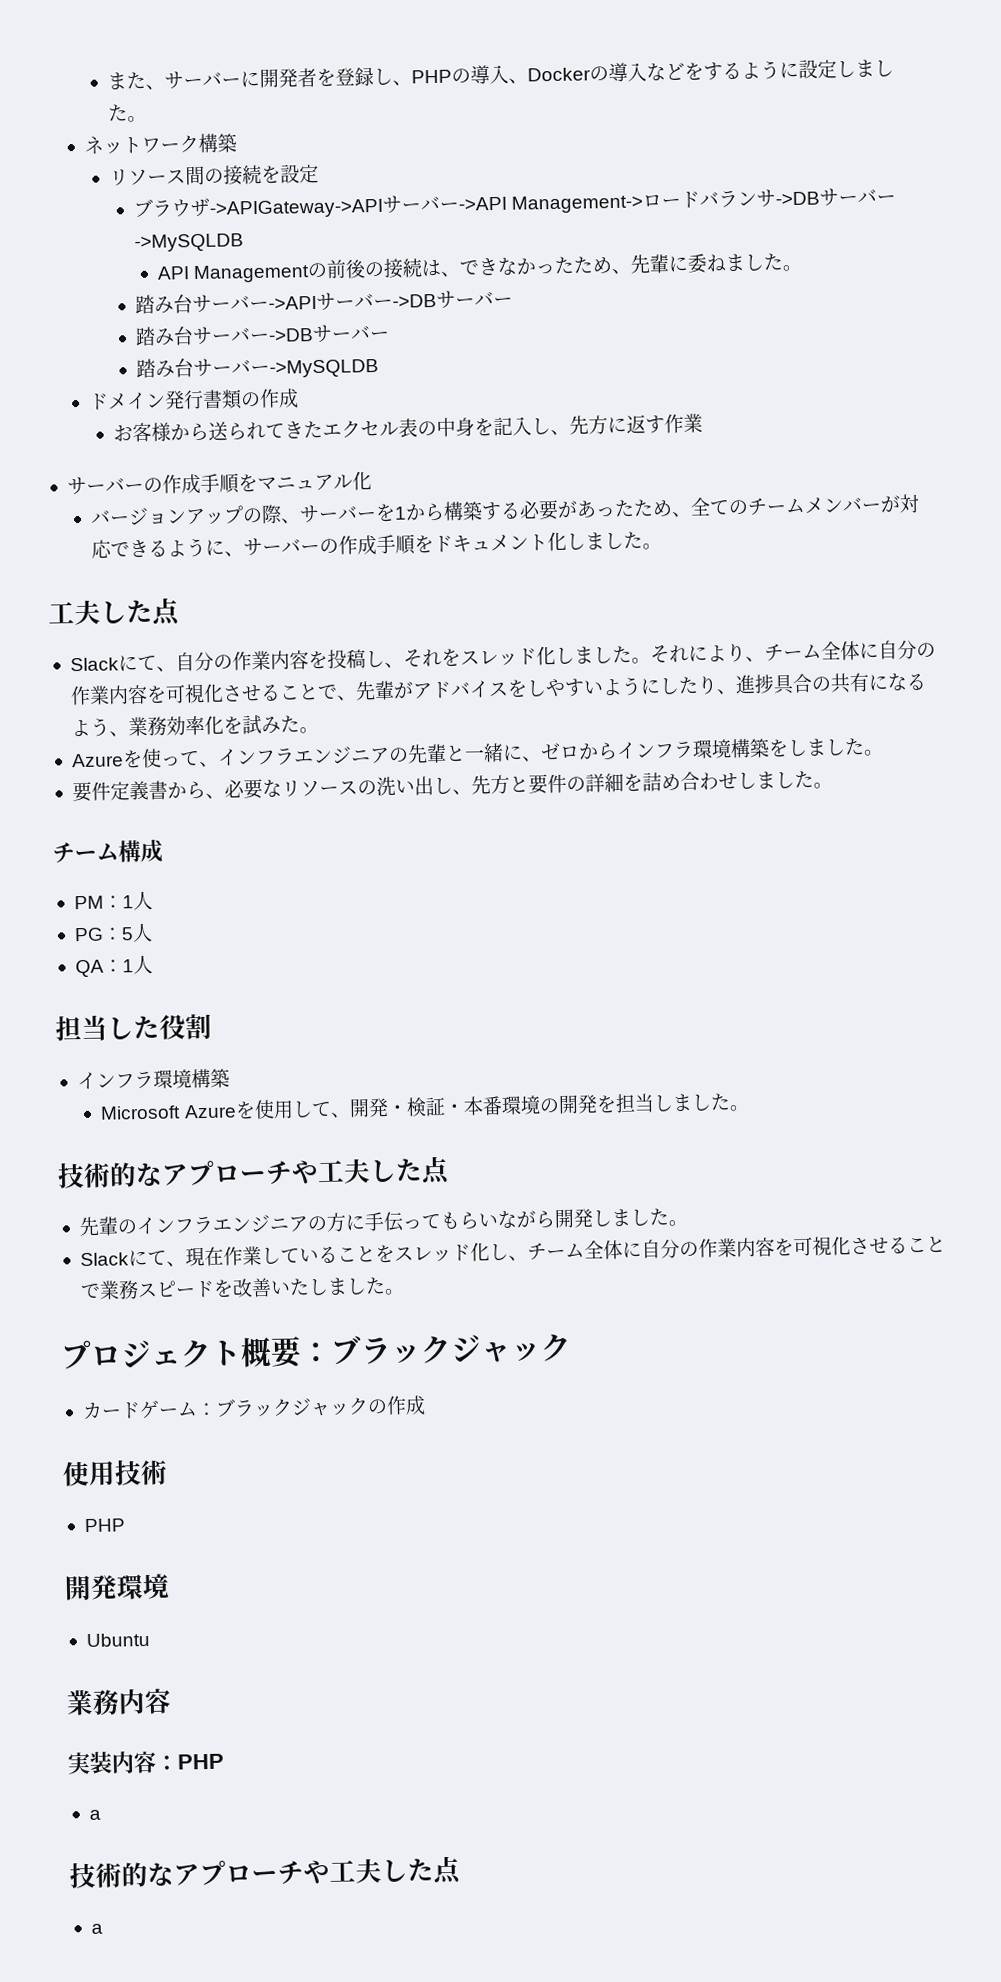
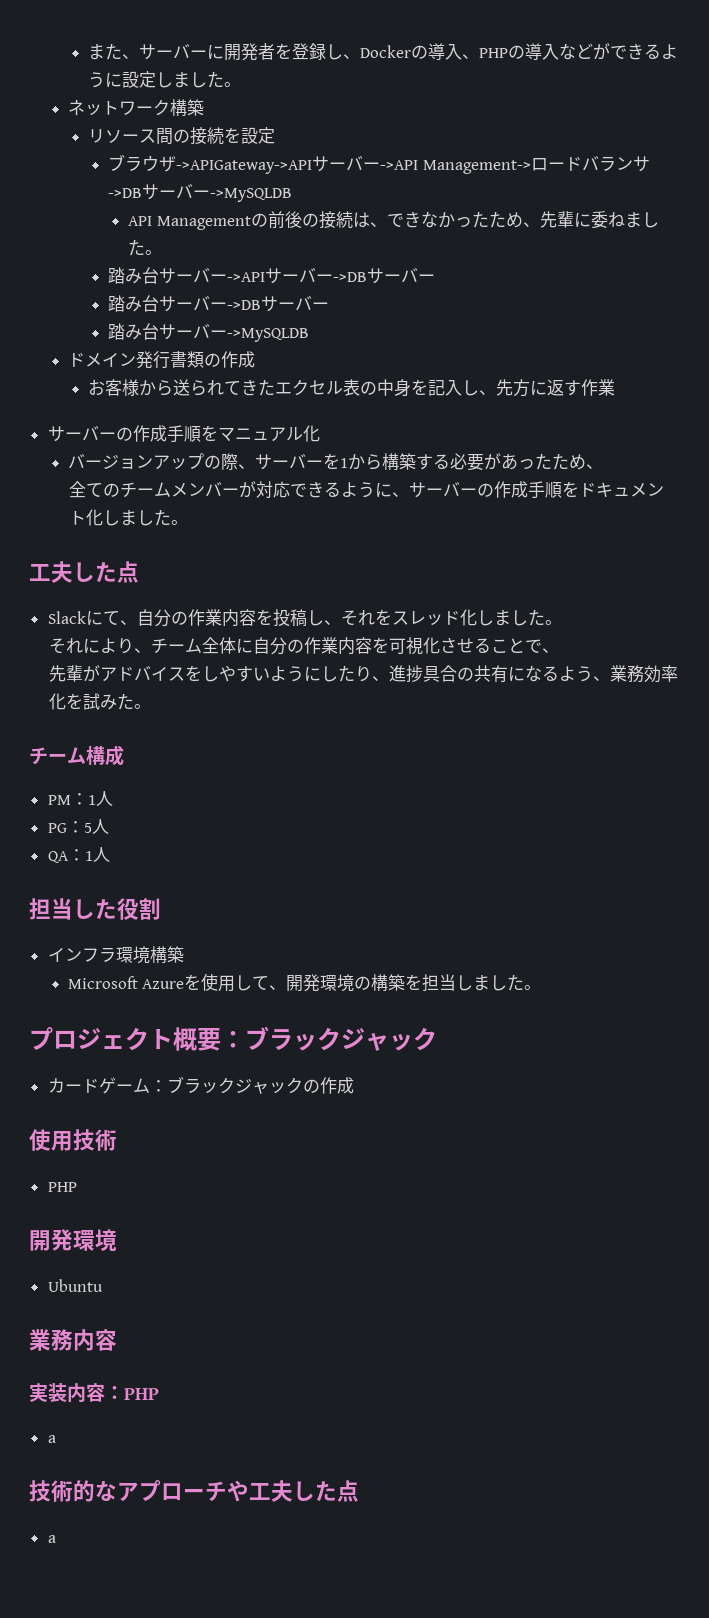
- また、サーバーに開発者を登録し、PHPの導入、Dockerの導入などをするように設定しました。
+ また、サーバーに開発者を登録し、Dockerの導入、PHPの導入などができるように設定しました。
- バージョンアップの際、サーバーを1から構築する必要があったため、全てのチームメンバーが対応できるように、サーバーの作成手順をドキュメント化しました。
+ バージョンアップの際、サーバーを1から構築する必要があったため、
+ 全てのチームメンバーが対応できるように、サーバーの作成手順をドキュメント化しました。
- Slackにて、自分の作業内容を投稿し、それをスレッド化しました。それにより、チーム全体に自分の作業内容を可視化させることで、先輩がアドバイスをしやすいようにしたり、進捗具合の共有になるよう、業務効率化を試みた。
+ Slackにて、自分の作業内容を投稿し、それをスレッド化しました。
+ それにより、チーム全体に自分の作業内容を可視化させることで、
+ 先輩がアドバイスをしやすいようにしたり、進捗具合の共有になるよう、業務効率化を試みた。
- Azureを使って、インフラエンジニアの先輩と一緒に、ゼロからインフラ環境構築をしました。
- 要件定義書から、必要なリソースの洗い出し、先方と要件の詳細を詰め合わせしました。
- Microsoft Azureを使用して、開発・検証・本番環境の開発を担当しました。
- 技術的なアプローチや工夫した点
- 先輩のインフラエンジニアの方に手伝ってもらいながら開発しました。
- Slackにて、現在作業していることをスレッド化し、チーム全体に自分の作業内容を可視化させることで業務スピードを改善いたしました。
+ Microsoft Azureを使用して、開発環境の構築を担当しました。

